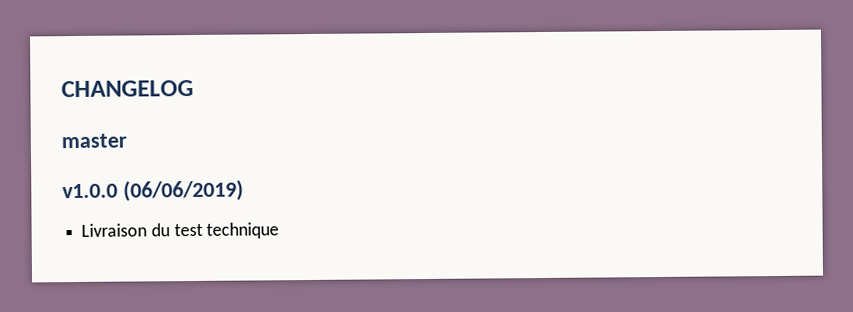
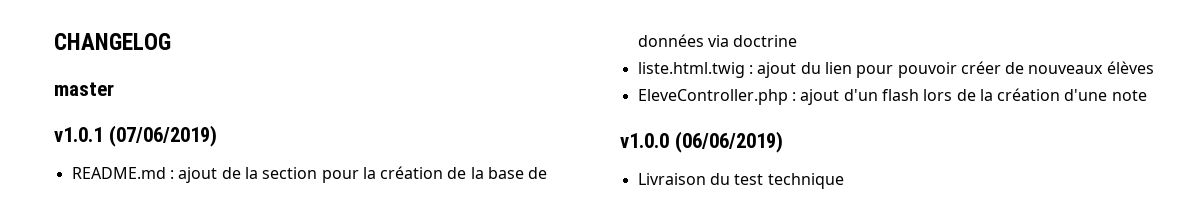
+ v1.0.1 (07/06/2019)
+ README.md : ajout de la section pour la création de la base de données via doctrine
+ liste.html.twig : ajout du lien pour pouvoir créer de nouveaux élèves
+ EleveController.php : ajout d'un flash lors de la création d'une note

